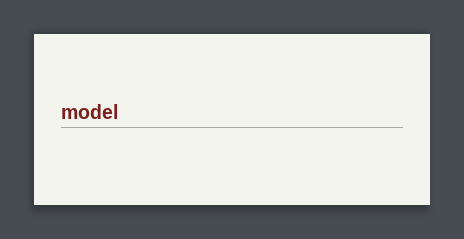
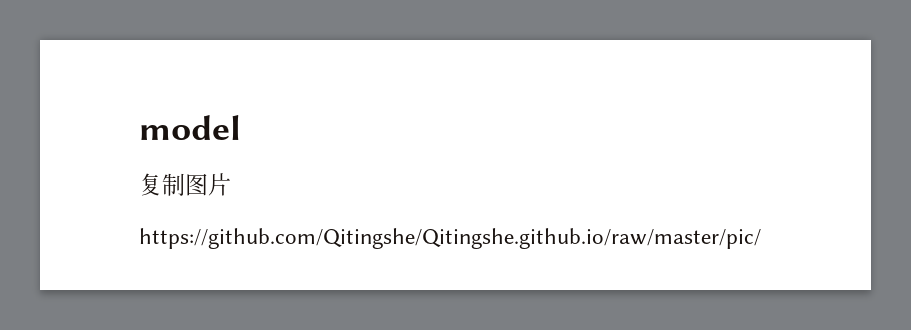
+ 复制图片
+ https://github.com/Qitingshe/Qitingshe.github.io/raw/master/pic/

